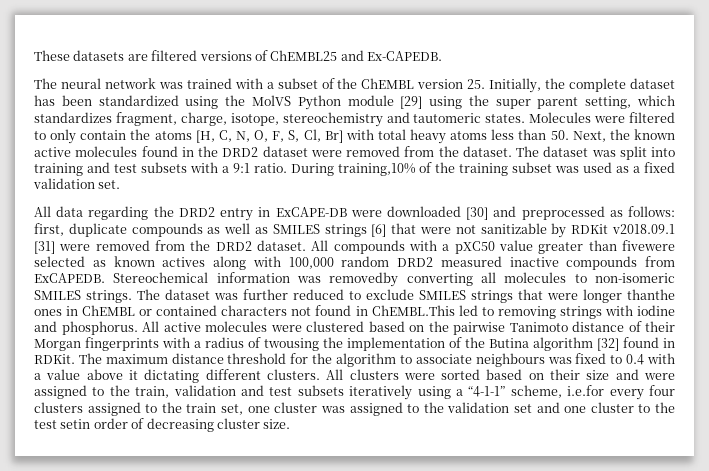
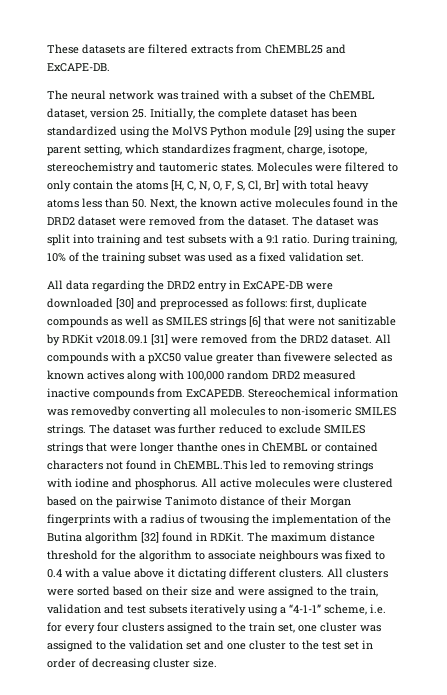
- These datasets are filtered versions of ChEMBL25 and Ex-CAPEDB.
+ These datasets are filtered extracts from ChEMBL25 and ExCAPE-DB.
- The neural network was trained with a subset of the ChEMBL version 25. Initially, the complete dataset has been standardized using the MolVS Python module [29] using the super parent setting, which standardizes fragment, charge, isotope, stereochemistry and tautomeric states.
+ The neural network was trained with a subset of the ChEMBL dataset, version 25. Initially, the complete dataset has been standardized using the MolVS Python module [29] using the super parent setting, which standardizes fragment, charge, isotope, stereochemistry and tautomeric states.
- During training,10% of the training subset was used as a fixed validation set.
+ During training, 10% of the training subset was used as a fixed validation set.
- All clusters were sorted based on their size and were assigned to the train, validation and test subsets iteratively using a “4-1-1” scheme, i.e.for every four clusters assigned to the train set, one cluster was assigned to the validation set and one cluster to the test setin order of decreasing cluster size.
+ All clusters were sorted based on their size and were assigned to the train, validation and test subsets iteratively using a “4-1-1” scheme, i.e. for every four clusters assigned to the train set, one cluster was assigned to the validation set and one cluster to the test set in order of decreasing cluster size.

